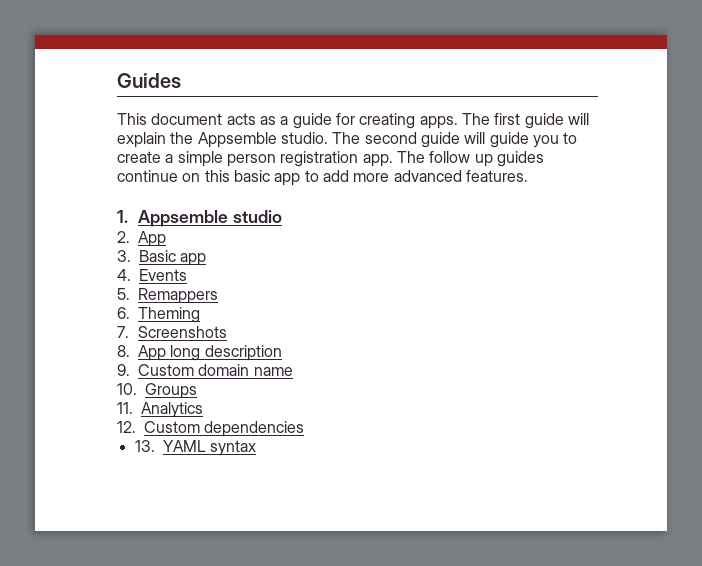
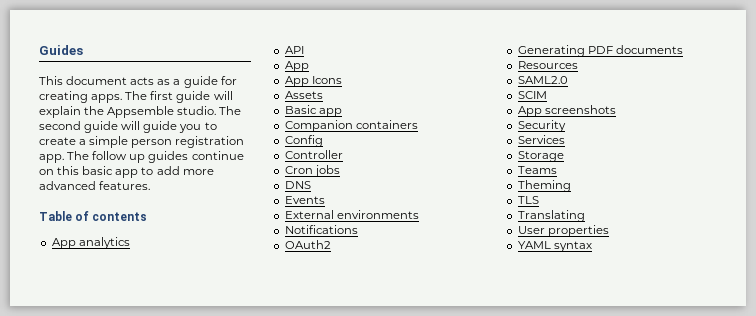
- 1. Appsemble studio
- 2. App
- 3. Basic app
- 4. Events
- 5. Remappers
- 6. Theming
- 7. Screenshots
- 8. App long description
- 9. Custom domain name
- 10. Groups
- 11. Analytics
- 12. Custom dependencies
- 13. YAML syntax
+ Table of contents
+ App analytics
+ API
+ App
+ App Icons
+ Assets
+ Basic app
+ Companion containers
+ Config
+ Controller
+ Cron jobs
+ DNS
+ Events
+ External environments
+ Notifications
+ OAuth2
+ Generating PDF documents
+ Resources
+ SAML2.0
+ SCIM
+ App screenshots
+ Security
+ Services
+ Storage
+ Teams
+ Theming
+ TLS
+ Translating
+ User properties
+ YAML syntax

